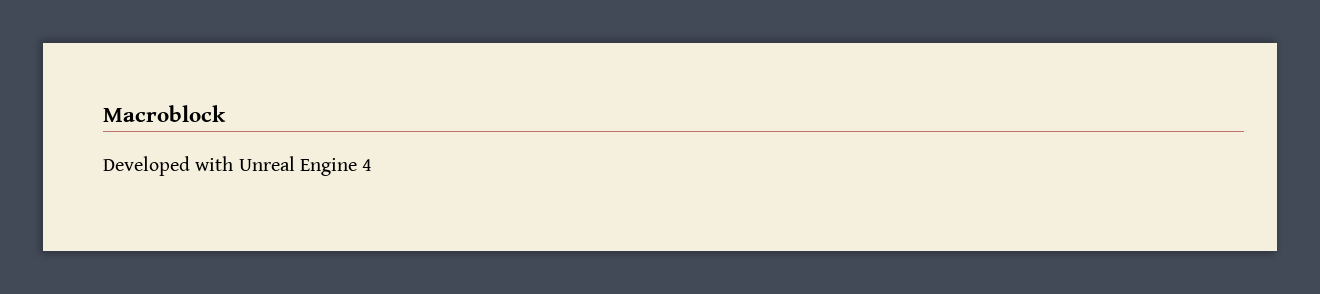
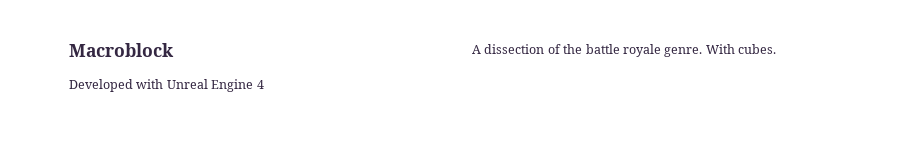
+ A dissection of the battle royale genre. With cubes.

